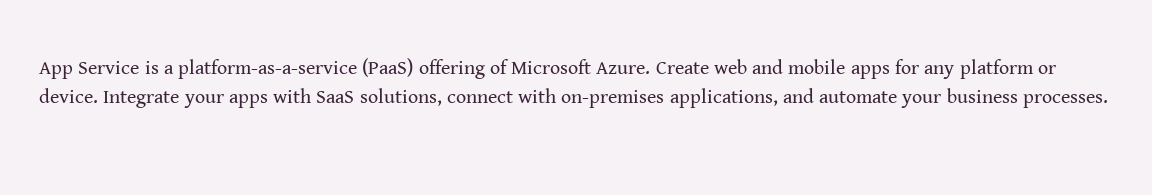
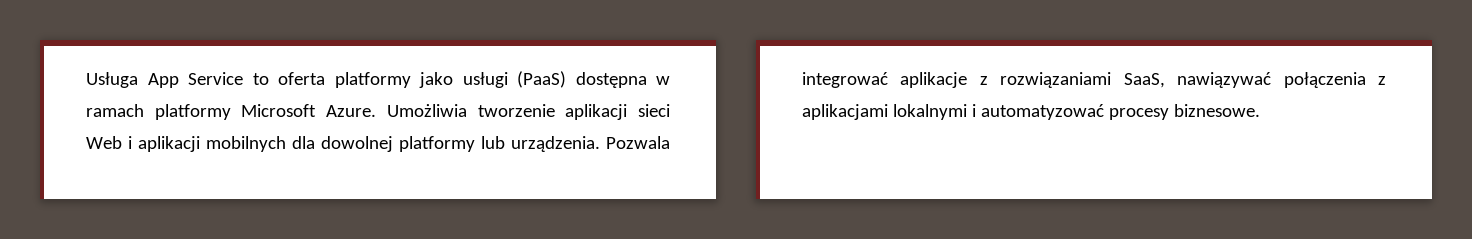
- App Service is a platform-as-a-service (PaaS) offering of Microsoft Azure. Create web and mobile apps for any platform or device. Integrate your apps with SaaS solutions, connect with on-premises applications, and automate your business processes.
+ Usługa App Service to oferta platformy jako usługi (PaaS) dostępna w ramach platformy Microsoft Azure. Umożliwia tworzenie aplikacji sieci Web i aplikacji mobilnych dla dowolnej platformy lub urządzenia. Pozwala integrować aplikacje z rozwiązaniami SaaS, nawiązywać połączenia z aplikacjami lokalnymi i automatyzować procesy biznesowe.

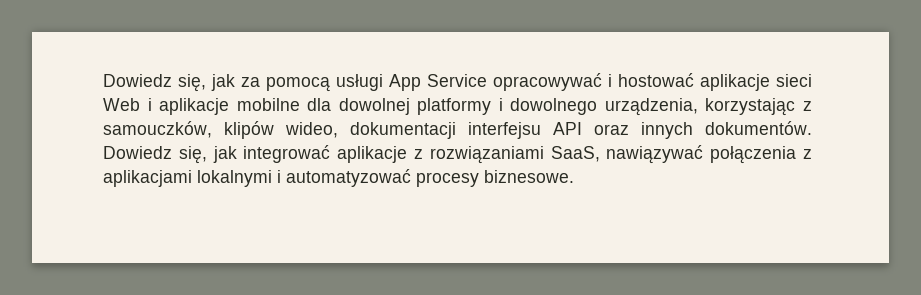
- Usługa App Service to oferta platformy jako usługi (PaaS) dostępna w ramach platformy Microsoft Azure. Umożliwia tworzenie aplikacji sieci Web i aplikacji mobilnych dla dowolnej platformy lub urządzenia. Pozwala integrować aplikacje z rozwiązaniami SaaS, nawiązywać połączenia z aplikacjami lokalnymi i automatyzować procesy biznesowe.
+ Dowiedz się, jak za pomocą usługi App Service opracowywać i hostować aplikacje sieci Web i aplikacje mobilne dla dowolnej platformy i dowolnego urządzenia, korzystając z samouczków, klipów wideo, dokumentacji interfejsu API oraz innych dokumentów. Dowiedz się, jak integrować aplikacje z rozwiązaniami SaaS, nawiązywać połączenia z aplikacjami lokalnymi i automatyzować procesy biznesowe.

